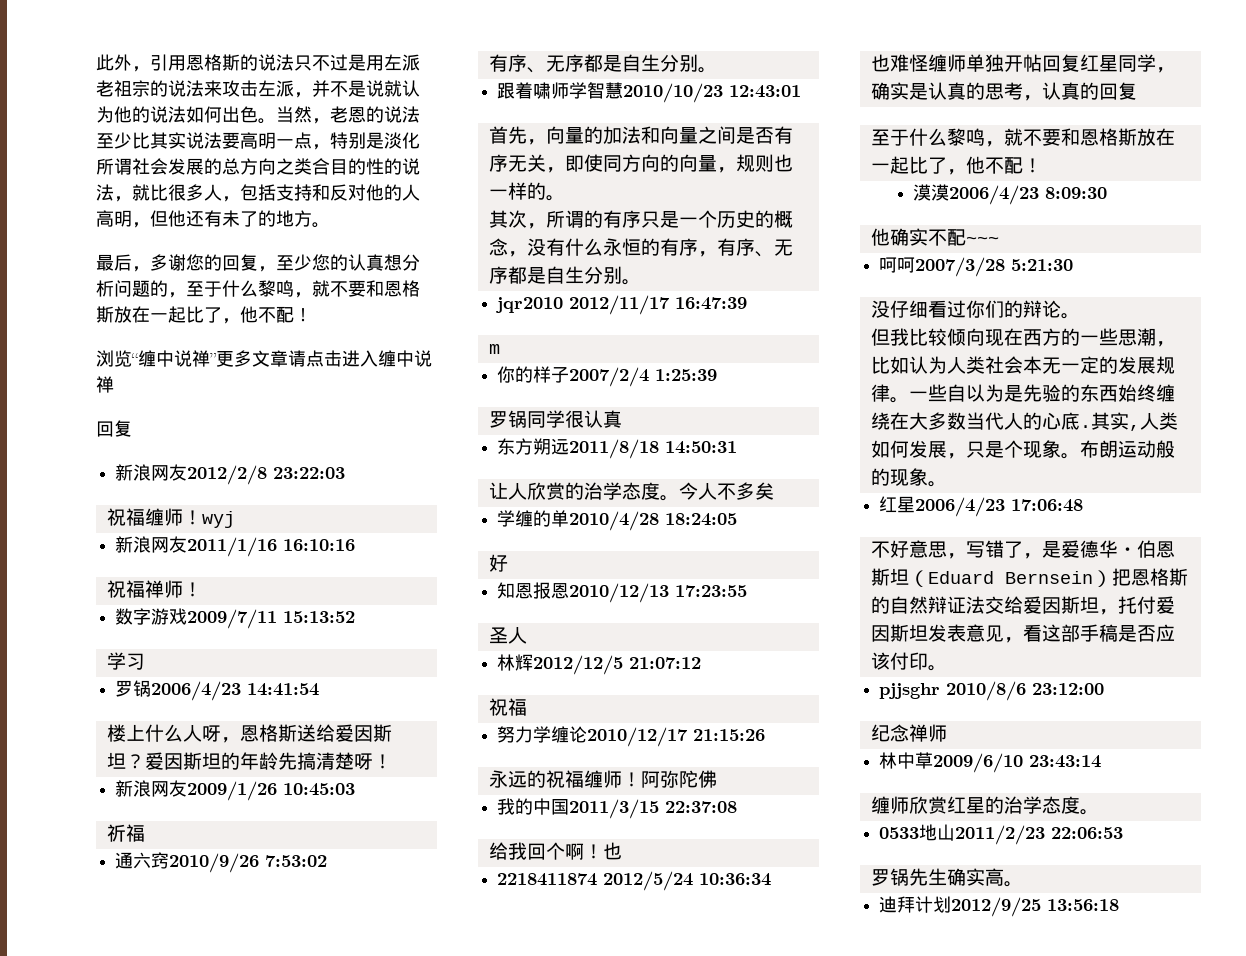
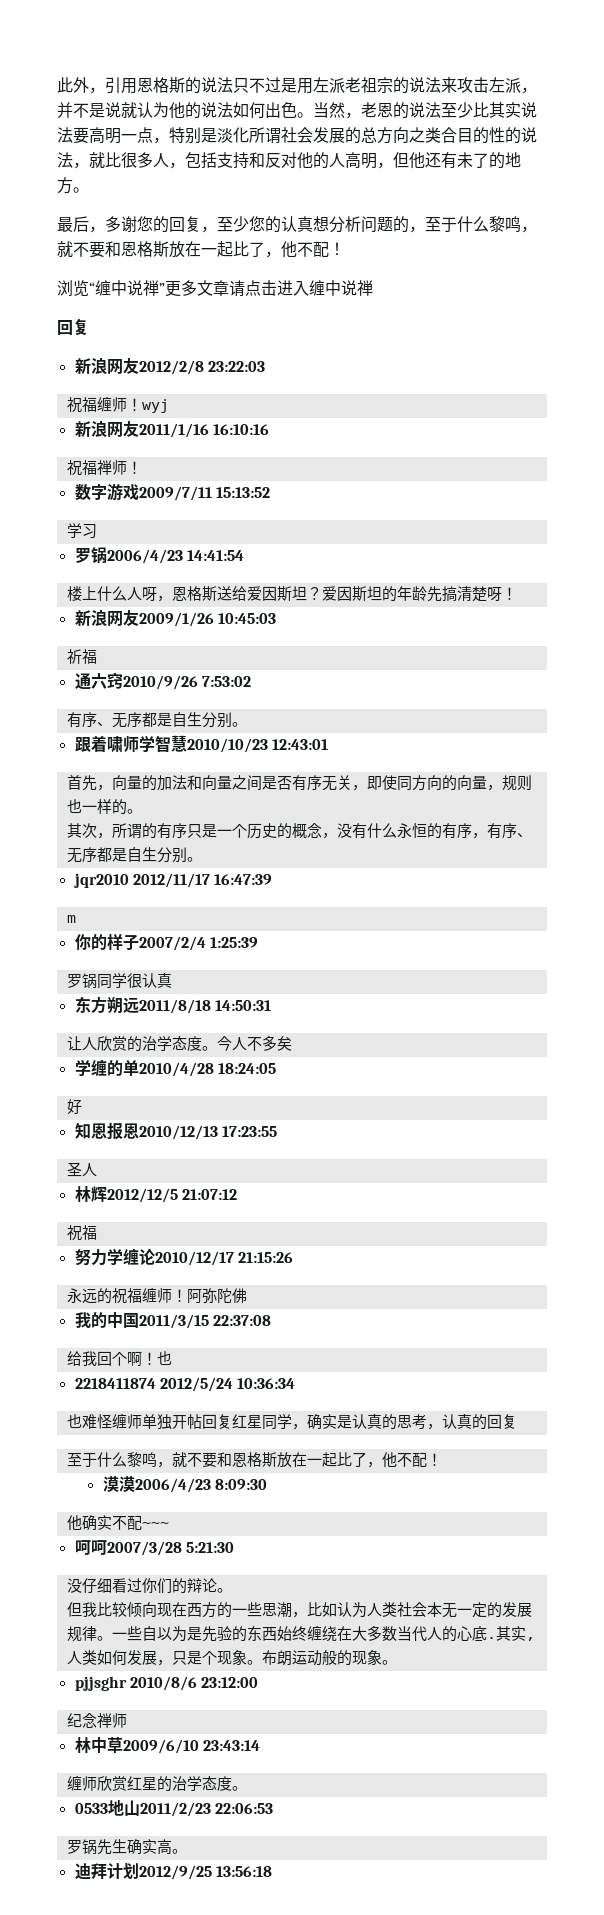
- 红星2006/4/23 17:06:48
- 不好意思，写错了，是爱德华・伯恩斯坦（Eduard Bernsein）把恩格斯的自然辩证法交给爱因斯坦，托付爱因斯坦发表意见，看这部手稿是否应该付印。

